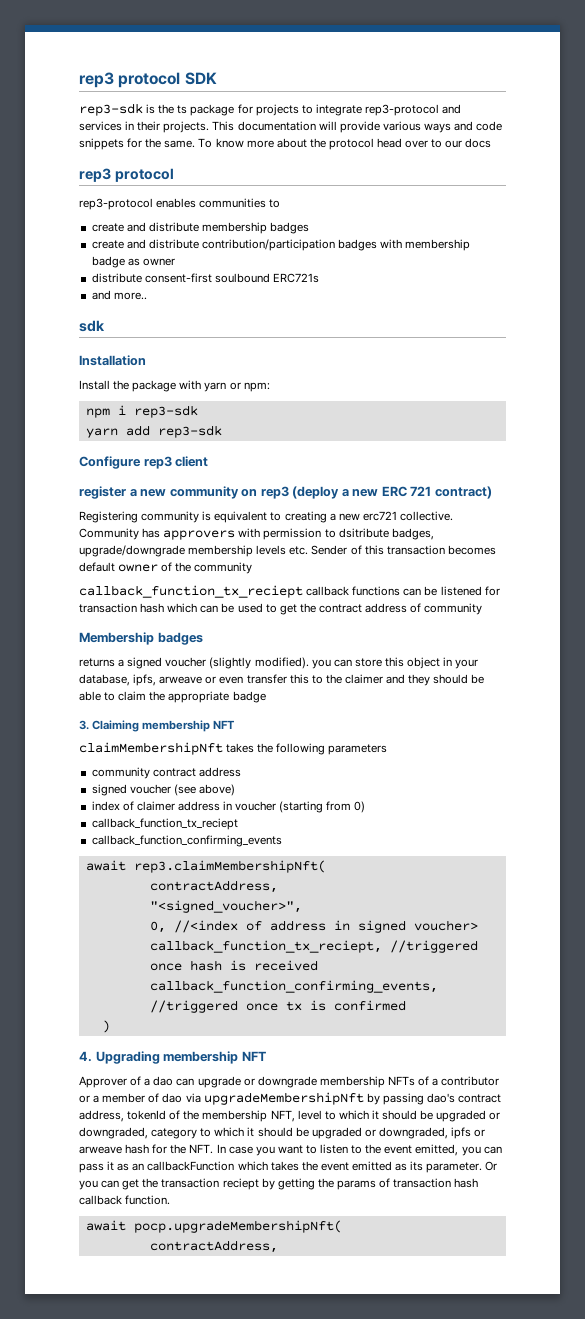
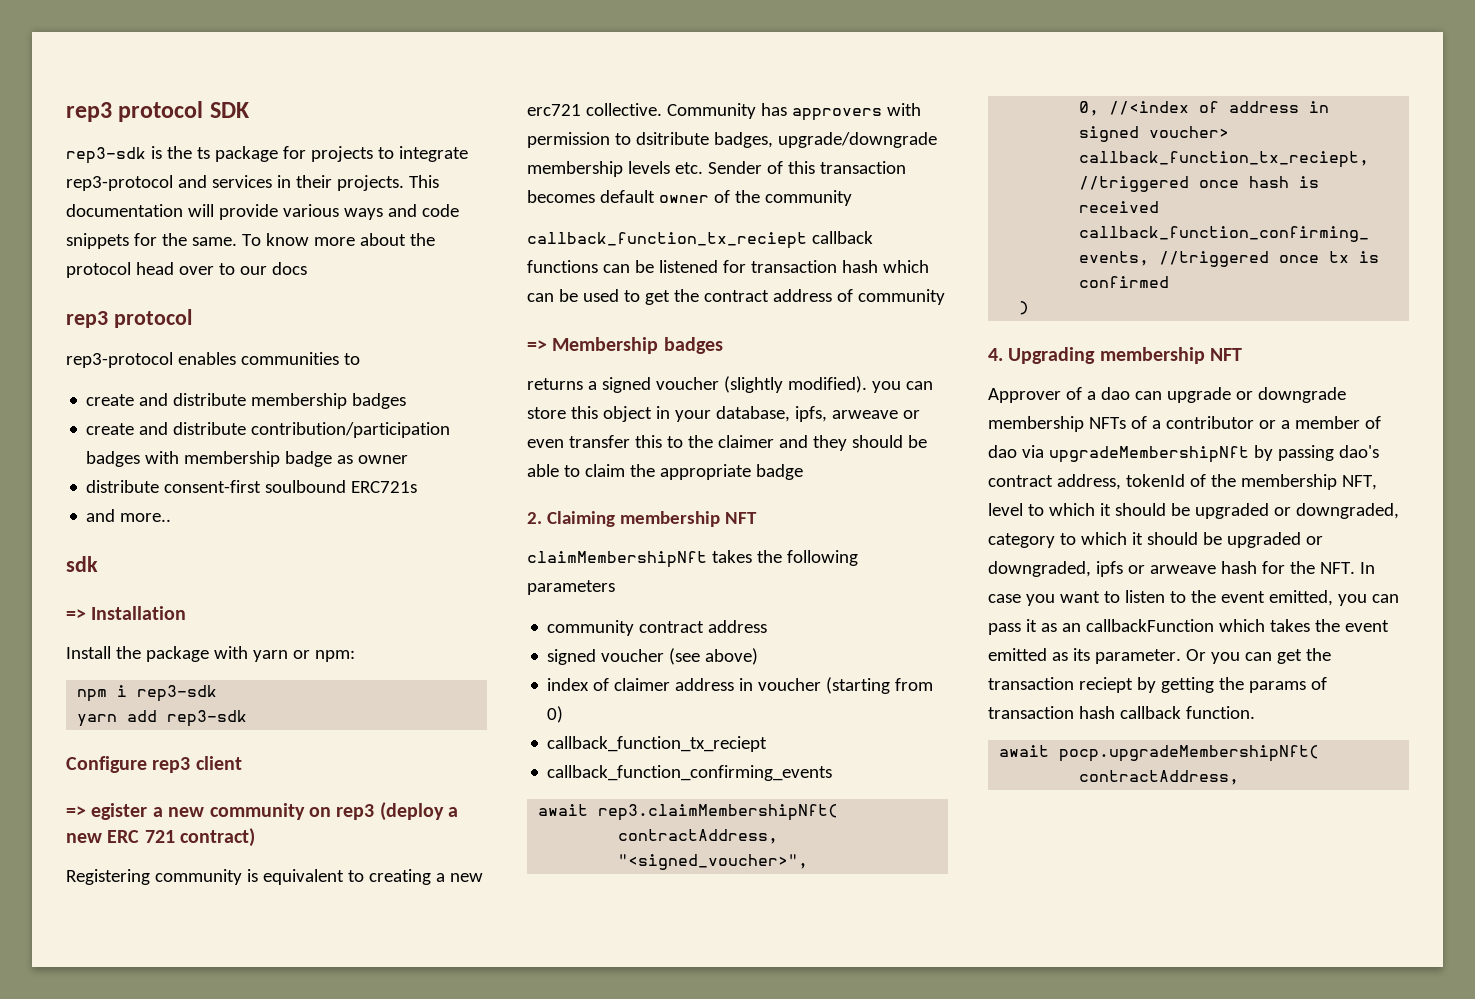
- Installation
+ => Installation
- register a new community on rep3 (deploy a new ERC 721 contract)
+ => egister a new community on rep3 (deploy a new ERC 721 contract)
- Membership badges
+ => Membership badges
- 3. Claiming membership NFT
+ 2. Claiming membership NFT

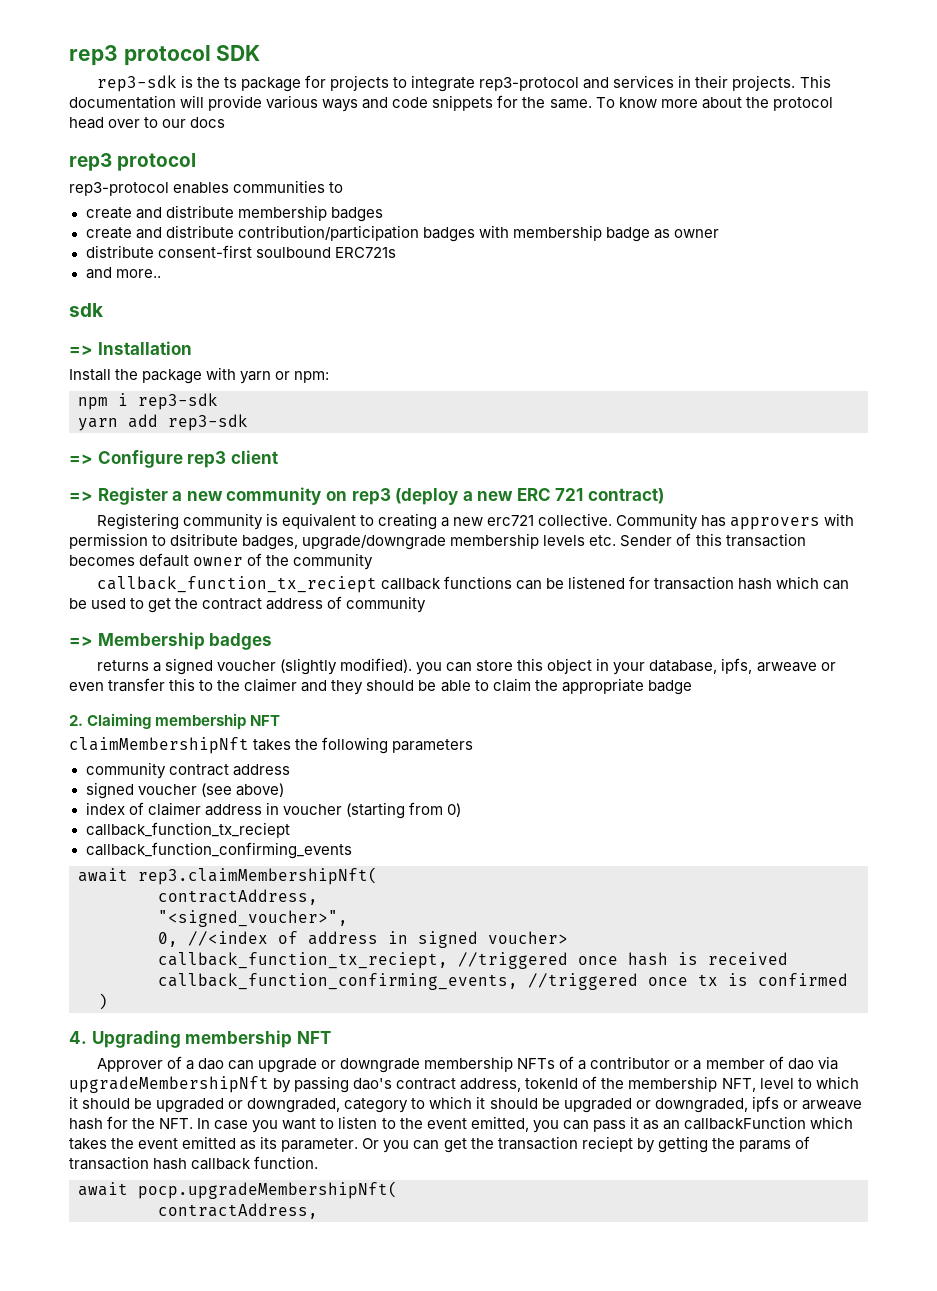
- Configure rep3 client
+ => Configure rep3 client
- => egister a new community on rep3 (deploy a new ERC 721 contract)
+ => Register a new community on rep3 (deploy a new ERC 721 contract)

